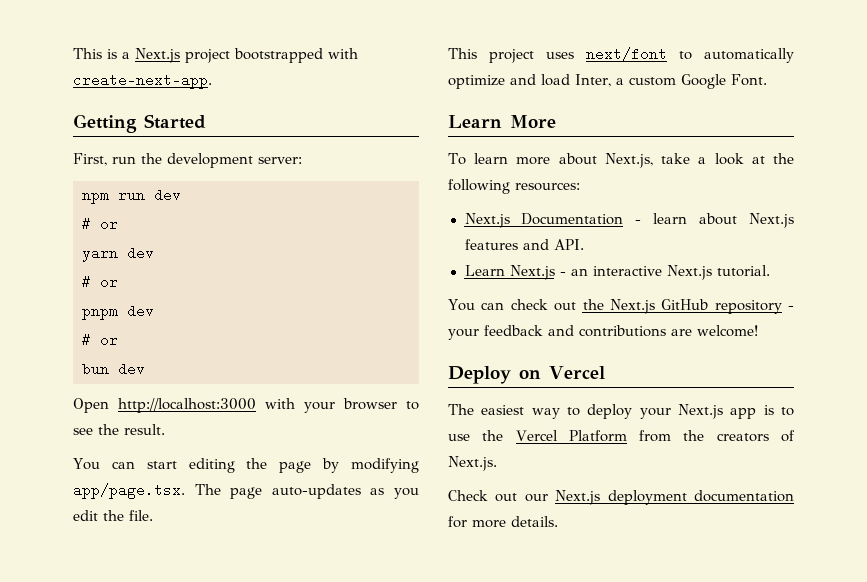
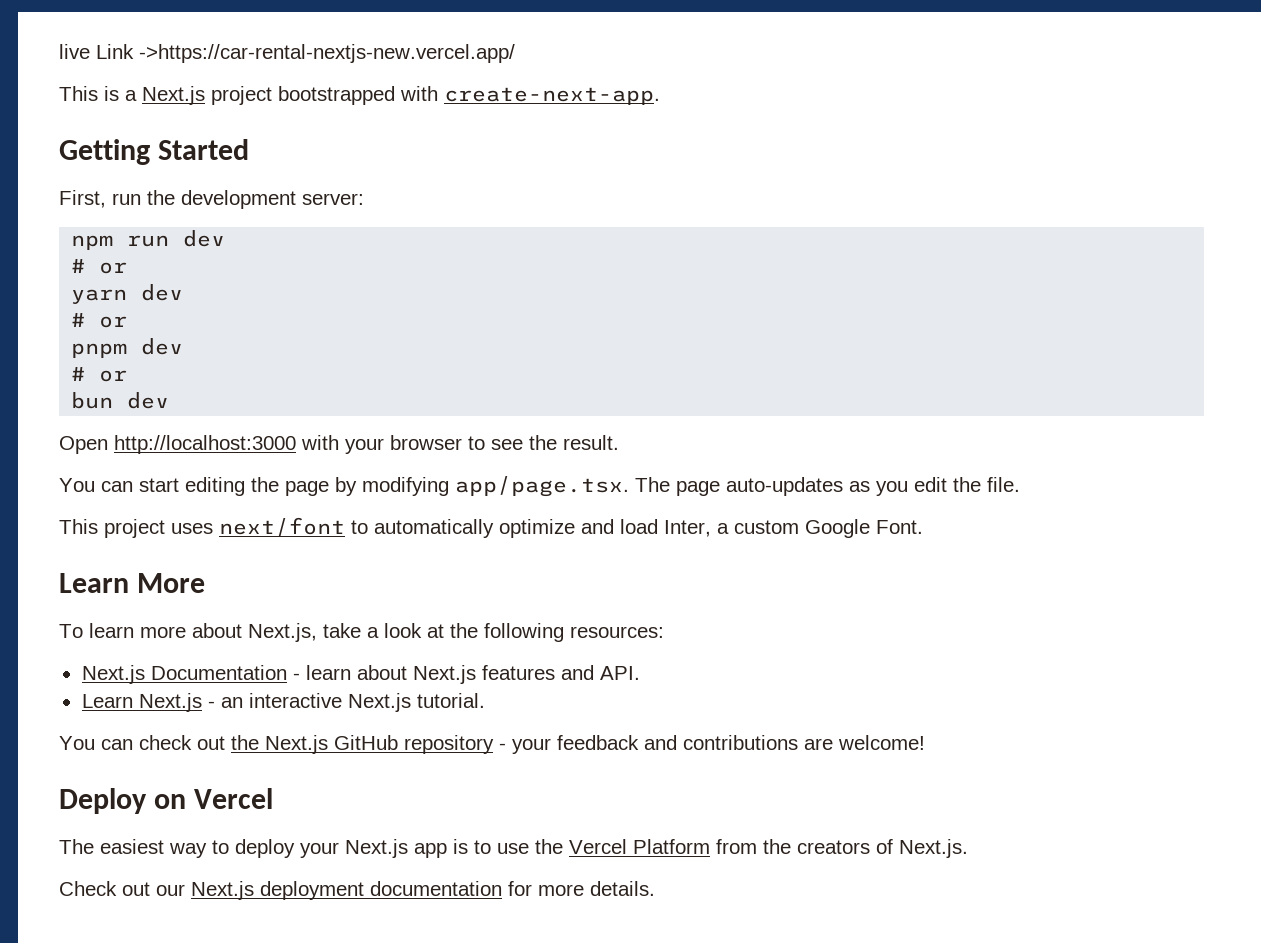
+ live Link ->https://car-rental-nextjs-new.vercel.app/

